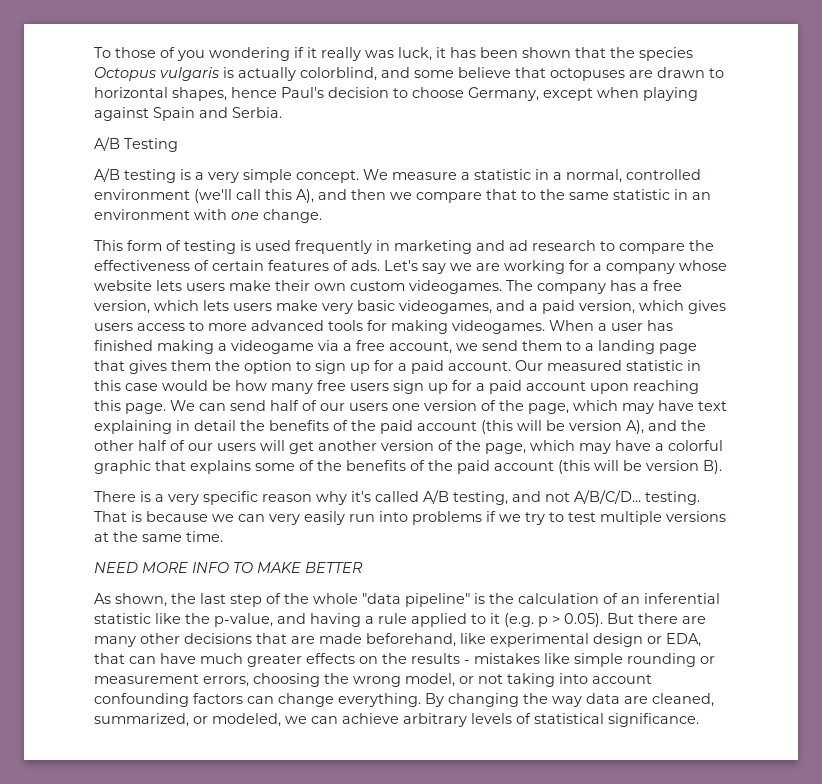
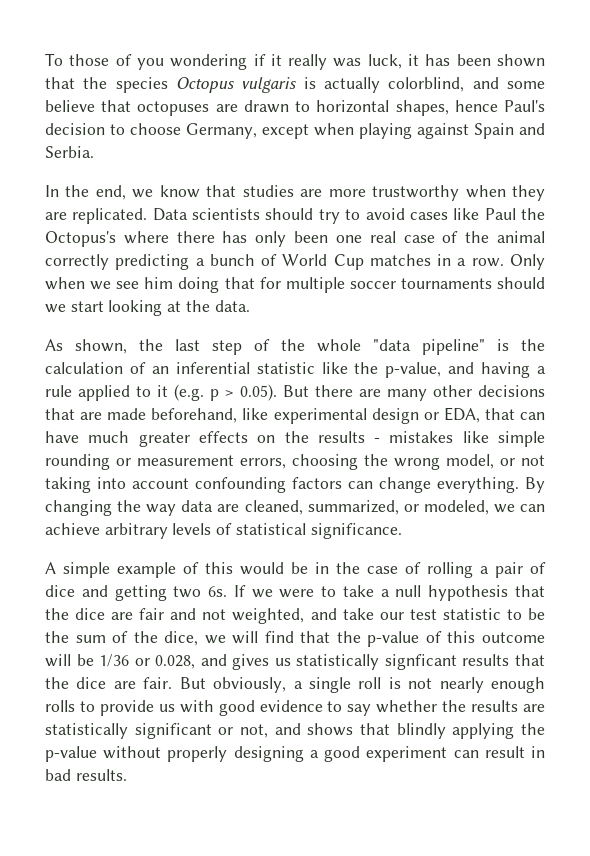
- A/B Testing
- A/B testing is a very simple concept. We measure a statistic in a normal, controlled environment (we'll call this A), and then we compare that to the same statistic in an environment with one change.
- This form of testing is used frequently in marketing and ad research to compare the effectiveness of certain features of ads. Let's say we are working for a company whose website lets users make their own custom videogames. The company has a free version, which lets users make very basic videogames, and a paid version, which gives users access to more advanced tools for making videogames. When a user has finished making a videogame via a free account, we send them to a landing page that gives them the option to sign up for a paid account. Our measured statistic in this case would be how many free users sign up for a paid account upon reaching this page. We can send half of our users one version of the page, which may have text explaining in detail the benefits of the paid account (this will be version A), and the other half of our users will get another version of the page, which may have a colorful graphic that explains some of the benefits of the paid account (this will be version B).
- There is a very specific reason why it's called A/B testing, and not A/B/C/D... testing. That is because we can very easily run into problems if we try to test multiple versions at the same time.
- NEED MORE INFO TO MAKE BETTER
+ In the end, we know that studies are more trustworthy when they are replicated. Data scientists should try to avoid cases like Paul the Octopus's where there has only been one real case of the animal correctly predicting a bunch of World Cup matches in a row. Only when we see him doing that for multiple soccer tournaments should we start looking at the data.
+ A simple example of this would be in the case of rolling a pair of dice and getting two 6s. If we were to take a null hypothesis that the dice are fair and not weighted, and take our test statistic to be the sum of the dice, we will find that the p-value of this outcome will be 1/36 or 0.028, and gives us statistically signficant results that the dice are fair. But obviously, a single roll is not nearly enough rolls to provide us with good evidence to say whether the results are statistically significant or not, and shows that blindly applying the p-value without properly designing a good experiment can result in bad results.

